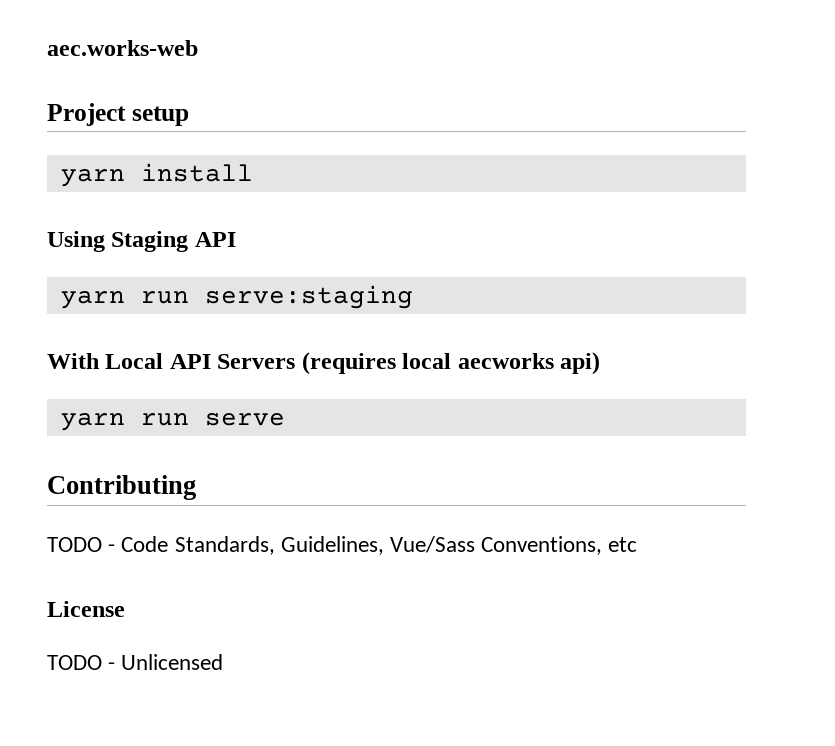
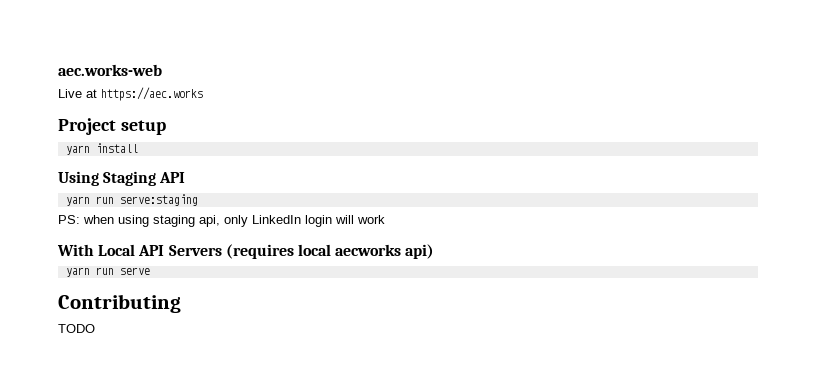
+ Live at https://aec.works
+ PS: when using staging api, only LinkedIn login will work
- TODO - Code Standards, Guidelines, Vue/Sass Conventions, etc
- License
- TODO - Unlicensed
+ TODO

